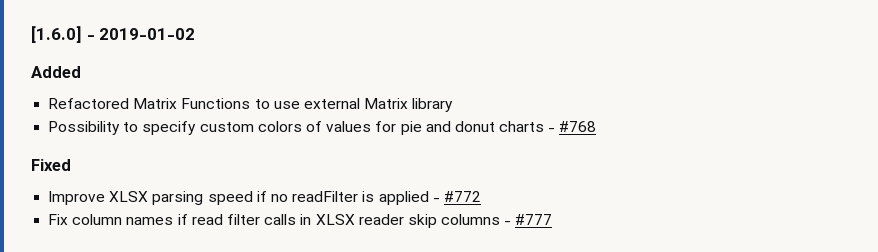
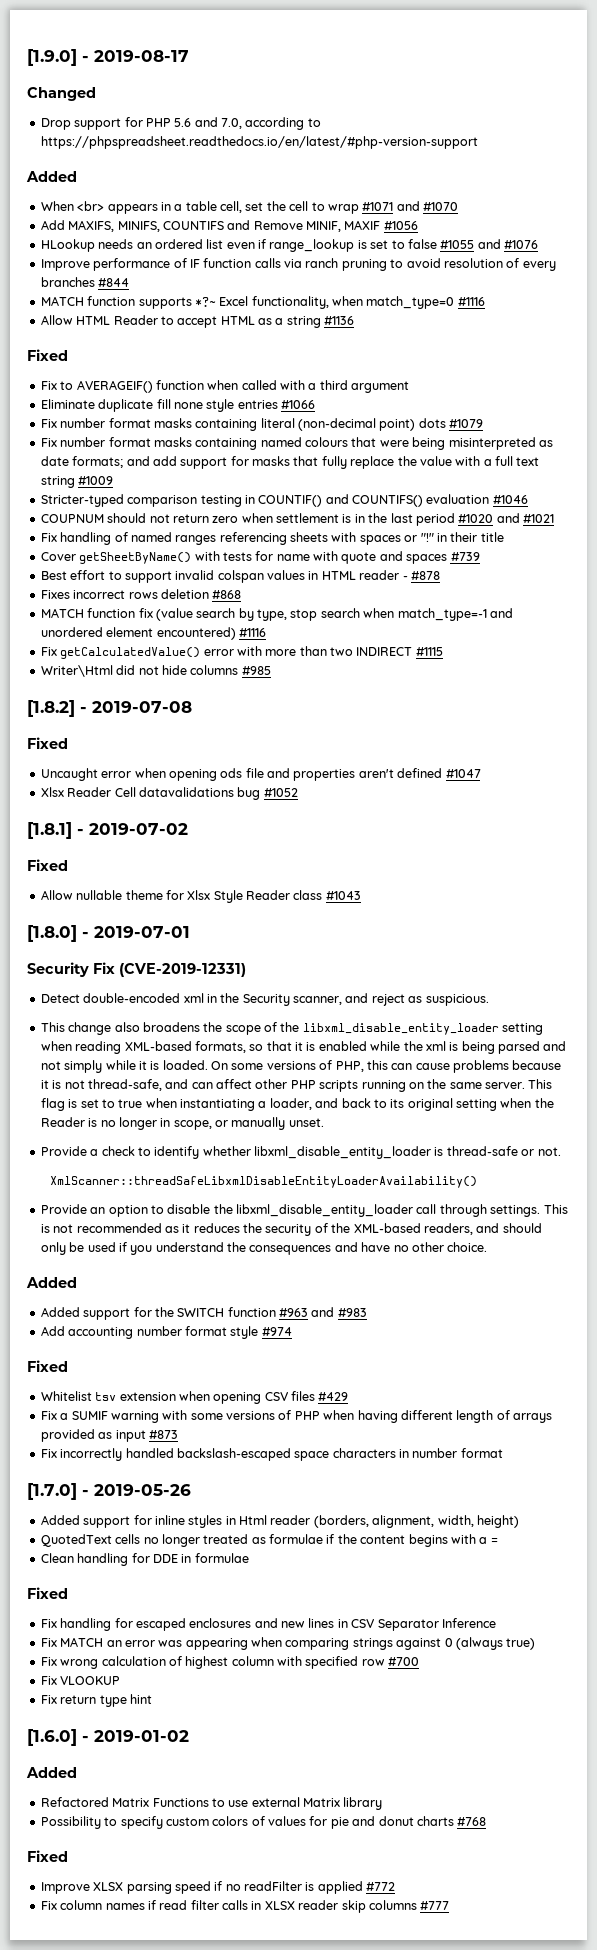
+ [1.9.0] - 2019-08-17
+ Changed
+ Drop support for PHP 5.6 and 7.0, according to https://phpspreadsheet.readthedocs.io/en/latest/#php-version-support
+ Added
+ When <br> appears in a table cell, set the cell to wrap #1071 and #1070
+ Add MAXIFS, MINIFS, COUNTIFS and Remove MINIF, MAXIF #1056
+ HLookup needs an ordered list even if range_lookup is set to false #1055 and #1076
+ Improve performance of IF function calls via ranch pruning to avoid resolution of every branches #844
+ MATCH function supports *?~ Excel functionality, when match_type=0 #1116
+ Allow HTML Reader to accept HTML as a string #1136
+ Fixed
+ Fix to AVERAGEIF() function when called with a third argument
+ Eliminate duplicate fill none style entries #1066
+ Fix number format masks containing literal (non-decimal point) dots #1079
+ Fix number format masks containing named colours that were being misinterpreted as date formats; and add support for masks that fully replace the value with a full text string #1009
+ Stricter-typed comparison testing in COUNTIF() and COUNTIFS() evaluation #1046
+ COUPNUM should not return zero when settlement is in the last period #1020 and #1021
+ Fix handling of named ranges referencing sheets with spaces or "!" in their title
+ Cover getSheetByName() with tests for name with quote and spaces #739
+ Best effort to support invalid colspan values in HTML reader - #878
+ Fixes incorrect rows deletion #868
+ MATCH function fix (value search by type, stop search when match_type=-1 and unordered element encountered) #1116
+ Fix getCalculatedValue() error with more than two INDIRECT #1115
+ Writer\Html did not hide columns #985
+ [1.8.2] - 2019-07-08
+ Fixed
+ Uncaught error when opening ods file and properties aren't defined #1047
+ Xlsx Reader Cell datavalidations bug #1052
+ [1.8.1] - 2019-07-02
+ Fixed
+ Allow nullable theme for Xlsx Style Reader class #1043
+ [1.8.0] - 2019-07-01
+ Security Fix (CVE-2019-12331)
+ Detect double-encoded xml in the Security scanner, and reject as suspicious.
+ This change also broadens the scope of the libxml_disable_entity_loader setting when reading XML-based formats, so that it is enabled while the xml is being parsed and not simply while it is loaded. On some versions of PHP, this can cause problems because it is not thread-safe, and can affect other PHP scripts running on the same server. This flag is set to true when instantiating a loader, and back to its original setting when the Reader is no longer in scope, or manually unset.
+ Provide a check to identify whether libxml_disable_entity_loader is thread-safe or not.
+ XmlScanner::threadSafeLibxmlDisableEntityLoaderAvailability()
+ Provide an option to disable the libxml_disable_entity_loader call through settings. This is not recommended as it reduces the security of the XML-based readers, and should only be used if you understand the consequences and have no other choice.
+ Added
+ Added support for the SWITCH function #963 and #983
+ Add accounting number format style #974
+ Fixed
+ Whitelist tsv extension when opening CSV files #429
+ Fix a SUMIF warning with some versions of PHP when having different length of arrays provided as input #873
+ Fix incorrectly handled backslash-escaped space characters in number format
+ [1.7.0] - 2019-05-26
+ Added support for inline styles in Html reader (borders, alignment, width, height)
+ QuotedText cells no longer treated as formulae if the content begins with a =
+ Clean handling for DDE in formulae
+ Fixed
+ Fix handling for escaped enclosures and new lines in CSV Separator Inference
+ Fix MATCH an error was appearing when comparing strings against 0 (always true)
+ Fix wrong calculation of highest column with specified row #700
+ Fix VLOOKUP
+ Fix return type hint
- Possibility to specify custom colors of values for pie and donut charts - #768
+ Possibility to specify custom colors of values for pie and donut charts #768
- Improve XLSX parsing speed if no readFilter is applied - #772
+ Improve XLSX parsing speed if no readFilter is applied #772
- Fix column names if read filter calls in XLSX reader skip columns - #777
+ Fix column names if read filter calls in XLSX reader skip columns #777

